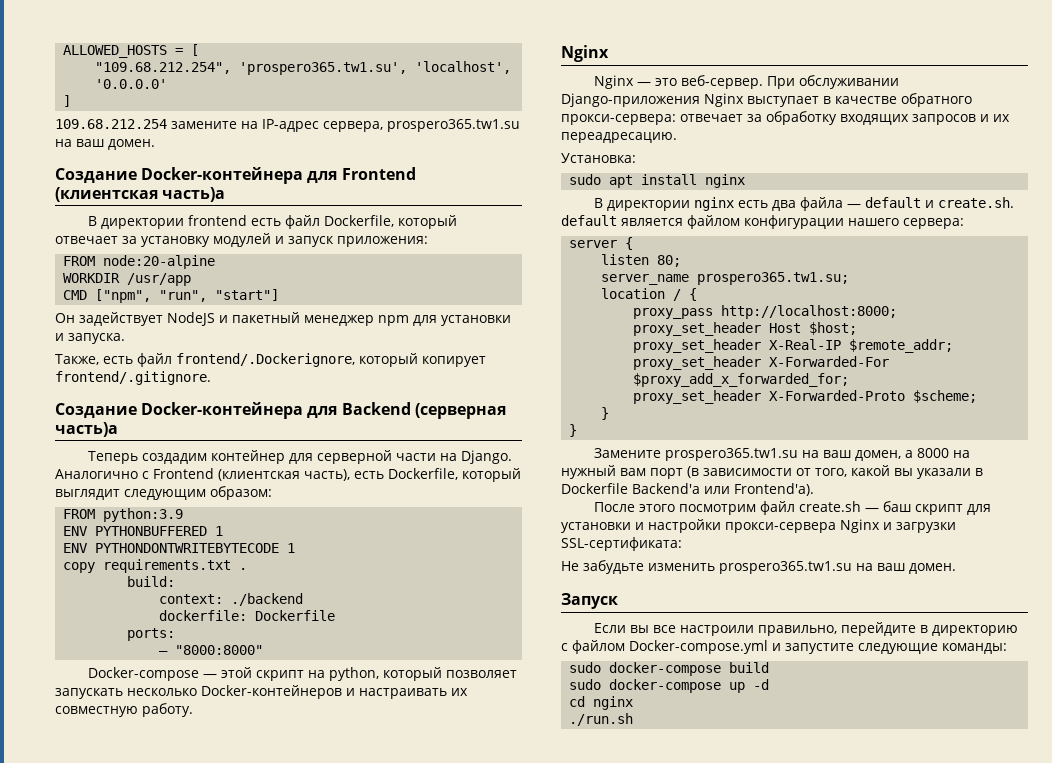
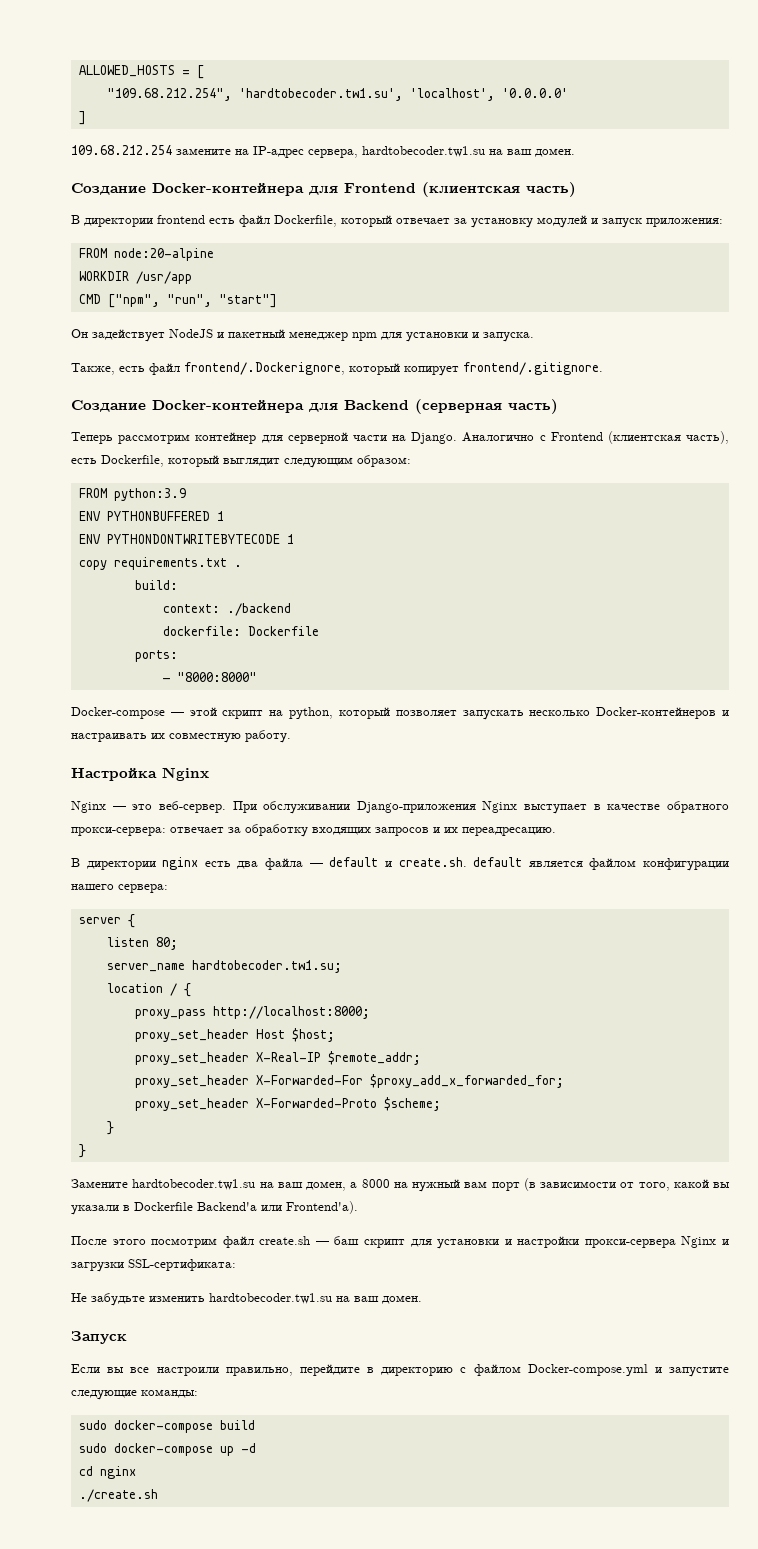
- "109.68.212.254", 'prospero365.tw1.su', 'localhost', '0.0.0.0'
+ "109.68.212.254", 'hardtobecoder.tw1.su', 'localhost', '0.0.0.0'
- 109.68.212.254 замените на IP-адрес сервера, prospero365.tw1.su на ваш домен.
+ 109.68.212.254 замените на IP-адрес сервера, hardtobecoder.tw1.su на ваш домен.
- Создание Docker-контейнера для Frontend (клиентская часть)а
+ Создание Docker-контейнера для Frontend (клиентская часть)
- Создание Docker-контейнера для Backend (серверная часть)а
+ Создание Docker-контейнера для Backend (серверная часть)
- Теперь создадим контейнер для серверной части на Django.
+ Теперь рассмотрим контейнер для серверной части на Django.
  Docker-compose — этой скрипт на python, который позволяет запускать несколько Docker-контейнеров и настраивать их совместную работу.
- Nginx
+ Настройка Nginx
- Установка:
- sudo apt install nginx
- server_name prospero365.tw1.su;
+ server_name hardtobecoder.tw1.su;
- Замените prospero365.tw1.su на ваш домен, а 8000 на нужный вам порт (в зависимости от того, какой вы указали в Dockerfile Backend'а или Frontend'а).
+ Замените hardtobecoder.tw1.su на ваш домен, а 8000 на нужный вам порт (в зависимости от того, какой вы указали в Dockerfile Backend'а или Frontend'а).
- Не забудьте изменить prospero365.tw1.su на ваш домен.
+ Не забудьте изменить hardtobecoder.tw1.su на ваш домен.
- ./run.sh
+ ./create.sh

